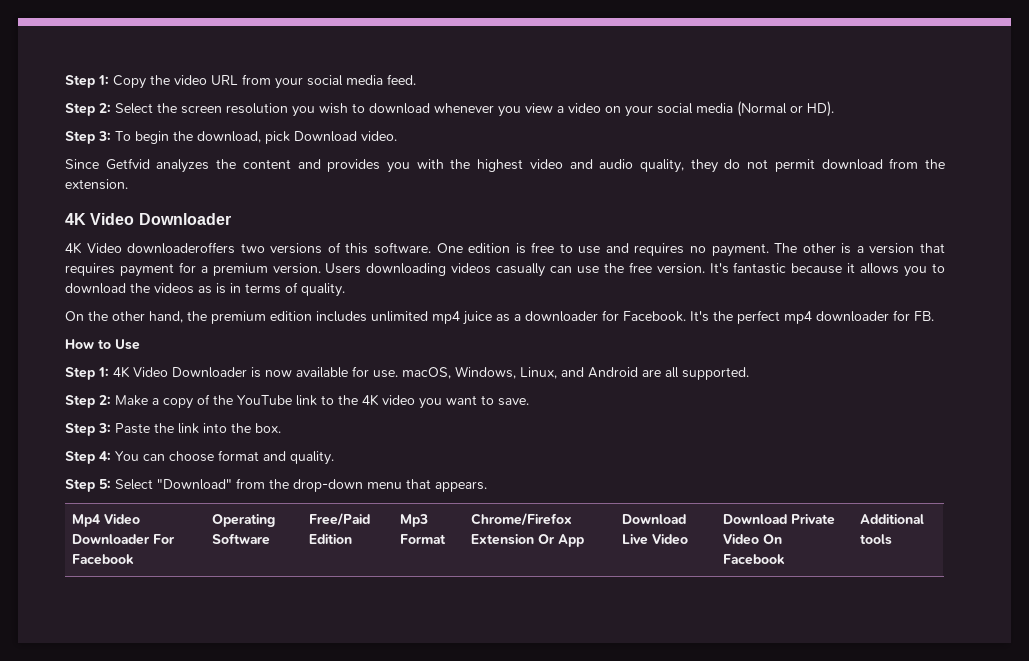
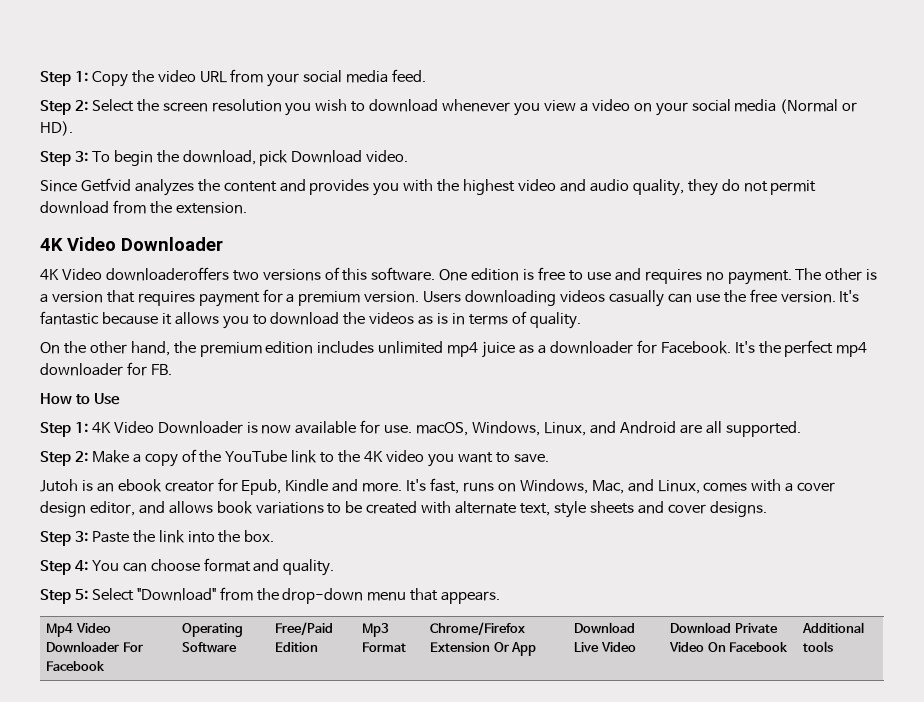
+ Jutoh is an ebook creator for Epub, Kindle and more. It's fast, runs on Windows, Mac, and Linux, comes with a cover design editor, and allows book variations to be created with alternate text, style sheets and cover designs.

